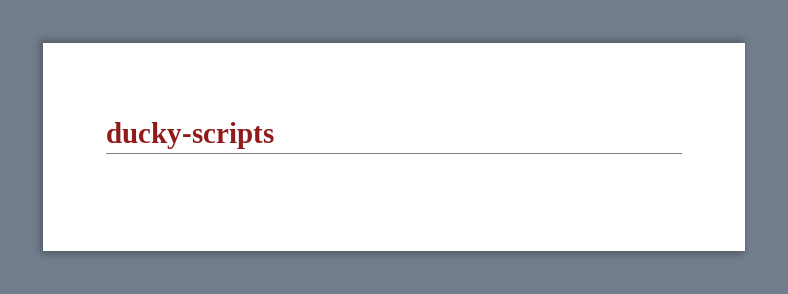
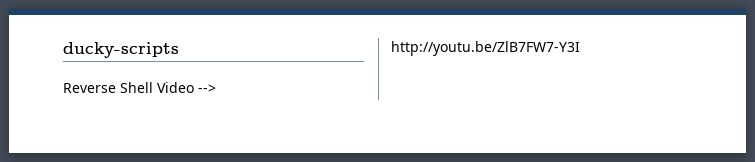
+ Reverse Shell Video --> http://youtu.be/ZlB7FW7-Y3I

